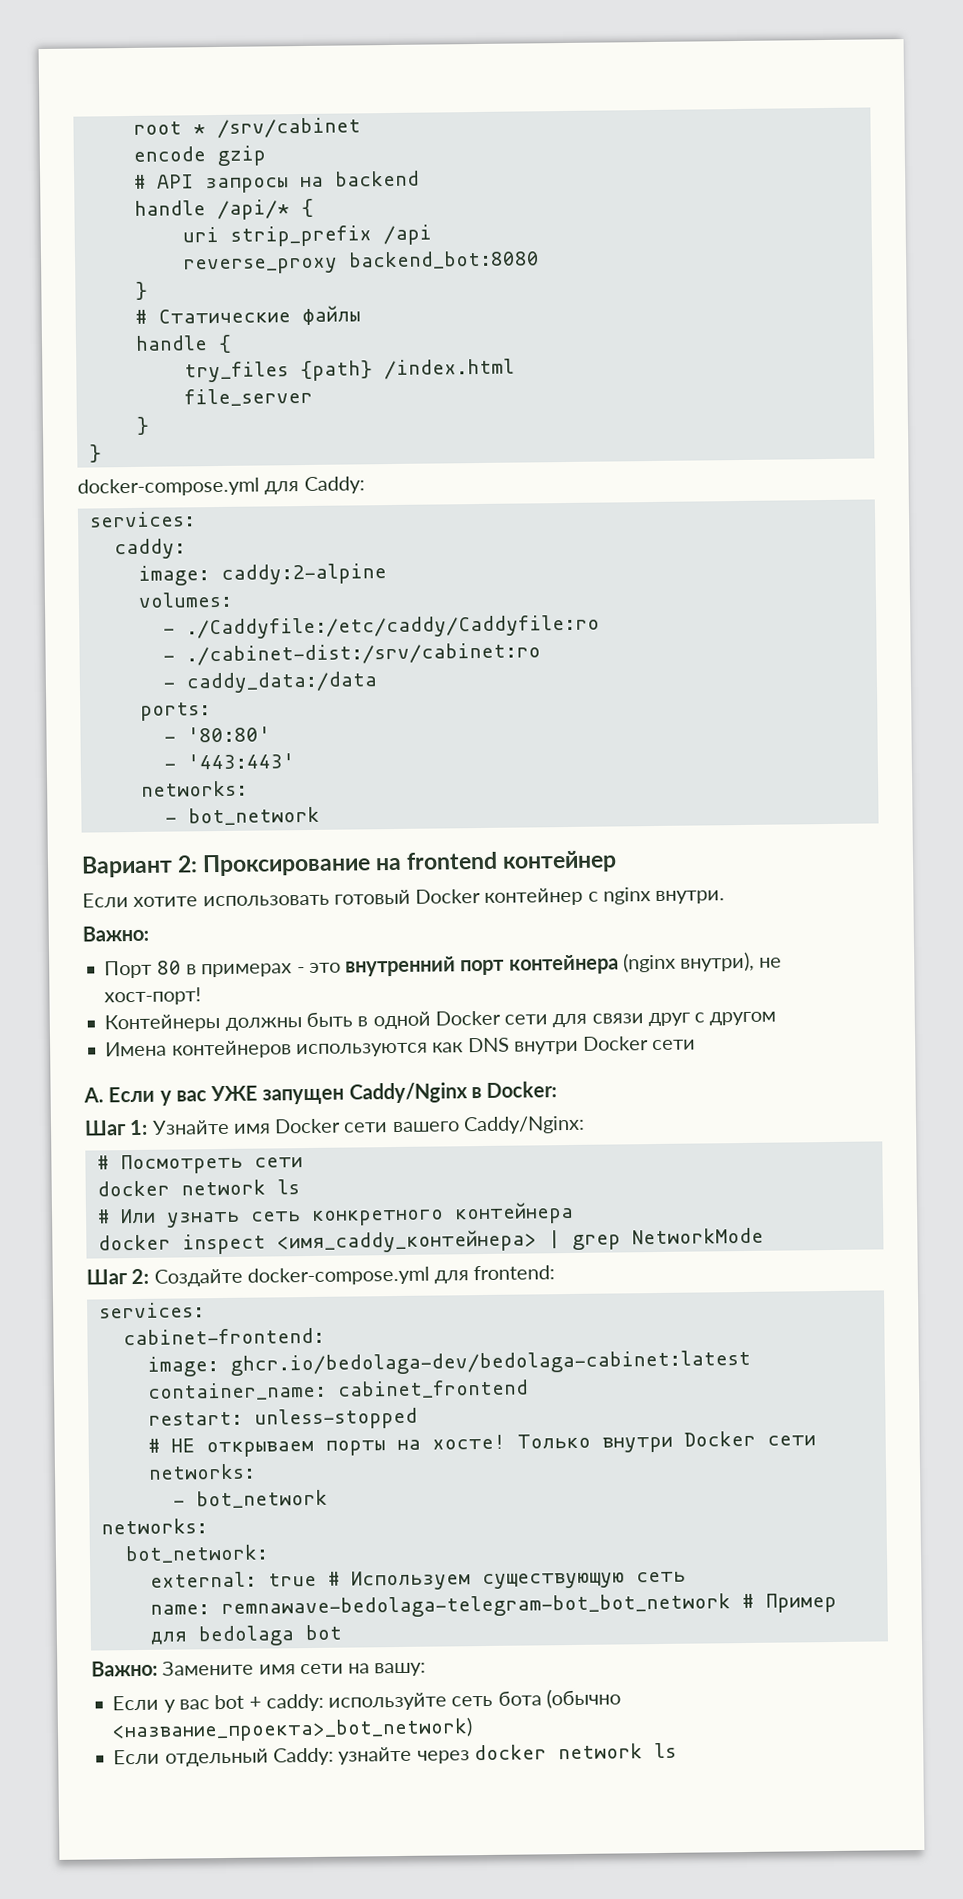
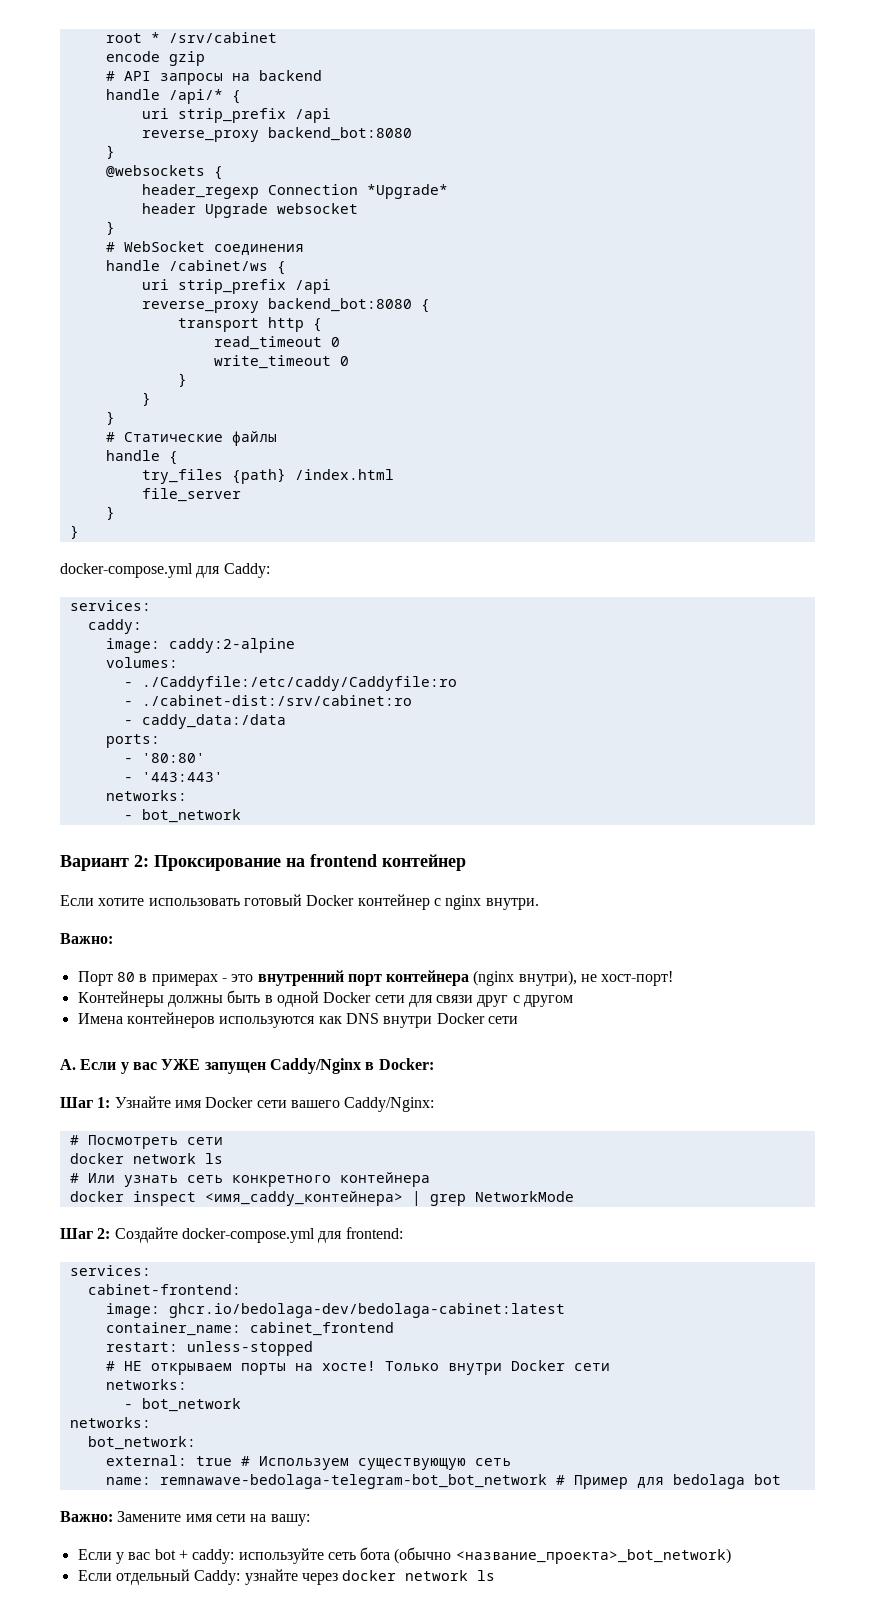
+ @websockets {
+ header_regexp Connection *Upgrade*
+ header Upgrade websocket
+ }
+ # WebSocket соединения
+ handle /cabinet/ws {
+ uri strip_prefix /api
+ reverse_proxy backend_bot:8080 {
+ transport http {
+ read_timeout 0
+ write_timeout 0
+ }
+ }
+ }

